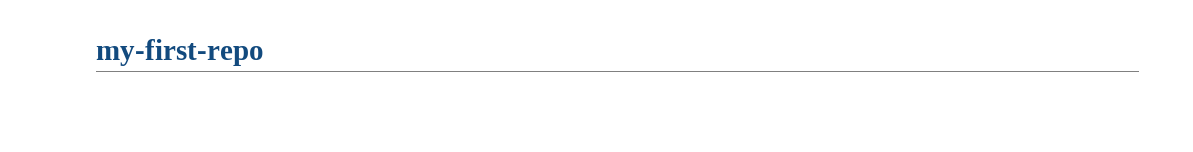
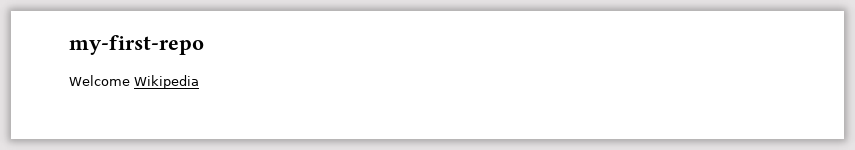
+ Welcome Wikipedia

